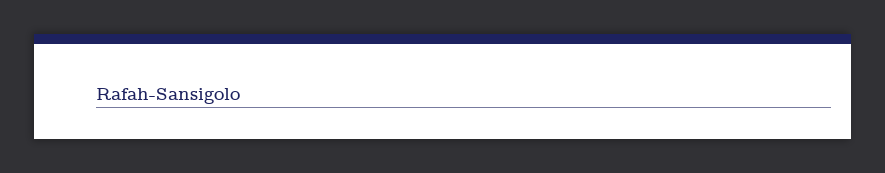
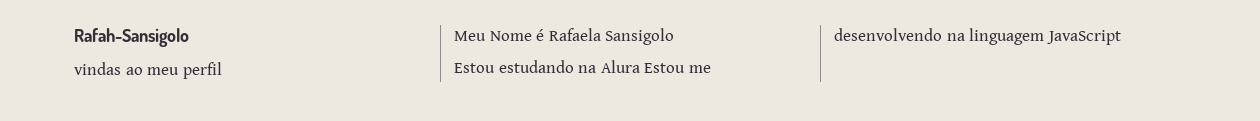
+ vindas ao meu perfil
+ Meu Nome é Rafaela Sansigolo
+ Estou estudando na Alura Estou me desenvolvendo na linguagem JavaScript

